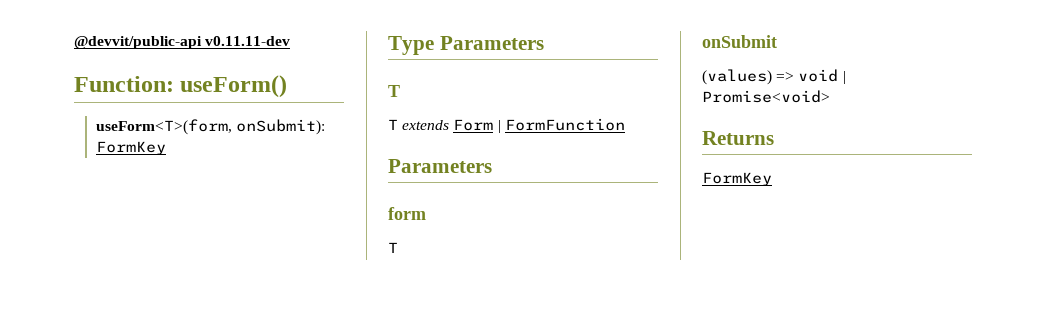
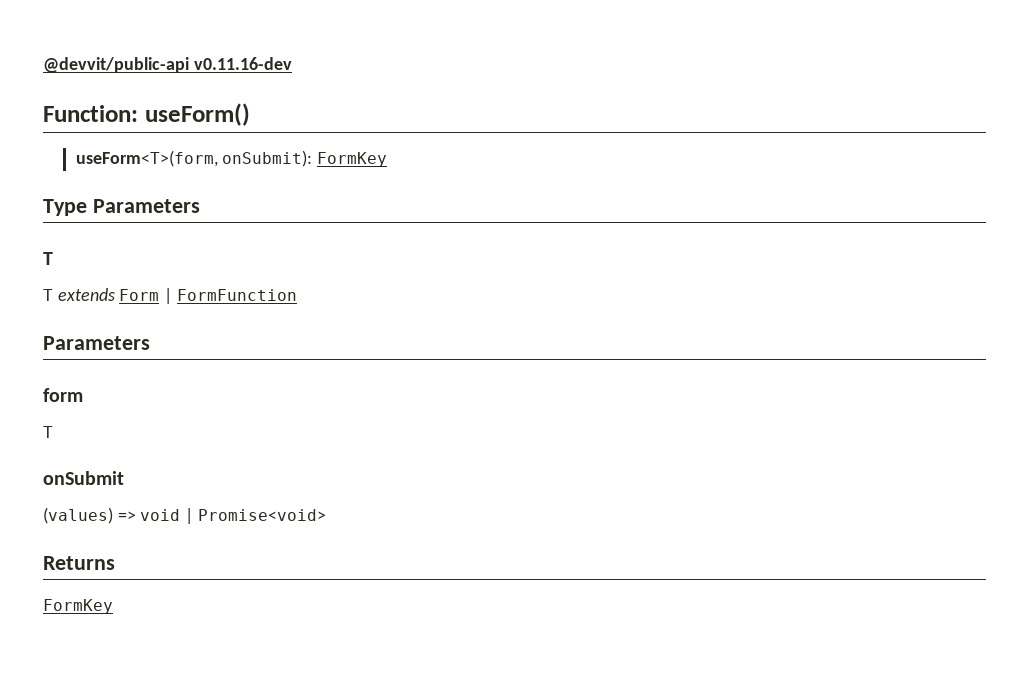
- @devvit/public-api v0.11.11-dev
+ @devvit/public-api v0.11.16-dev

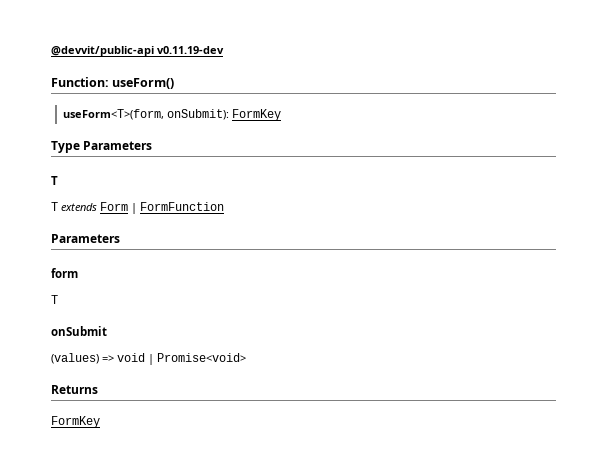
- @devvit/public-api v0.11.16-dev
+ @devvit/public-api v0.11.19-dev

